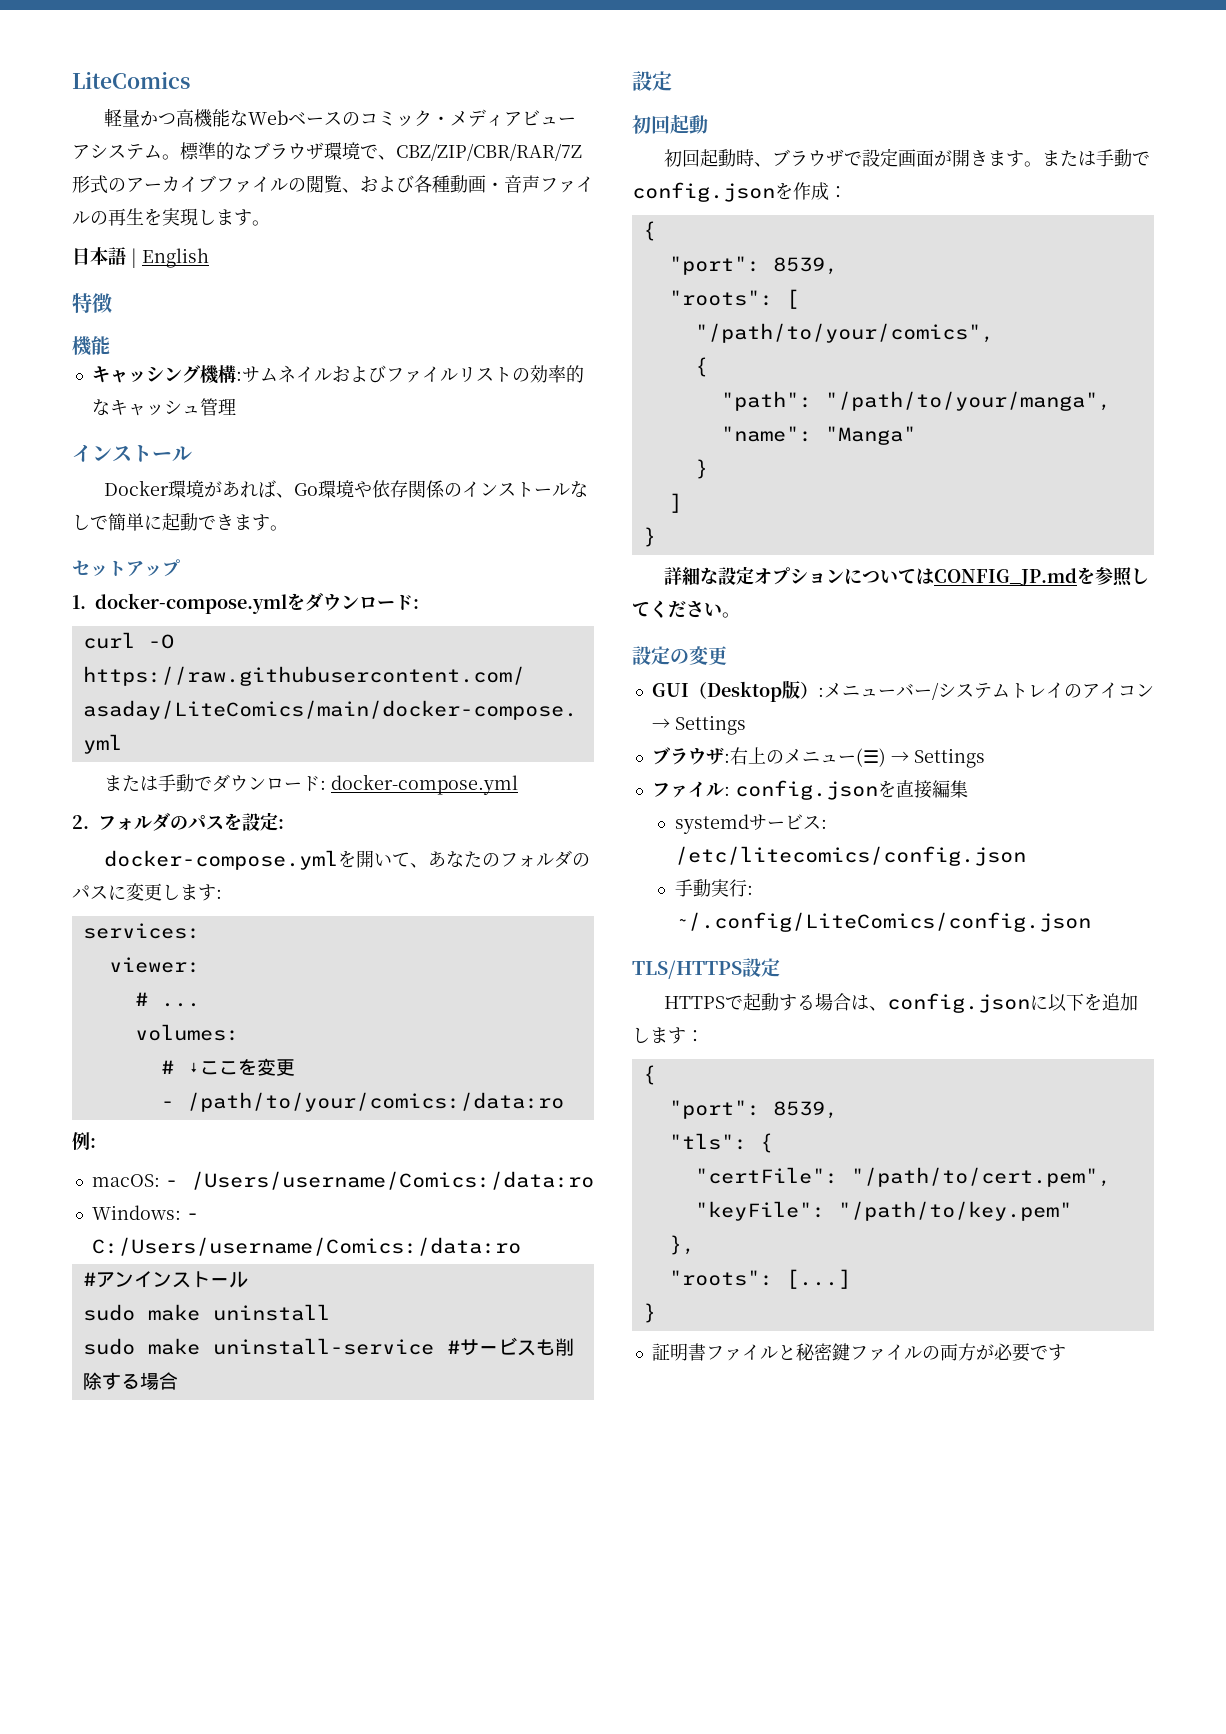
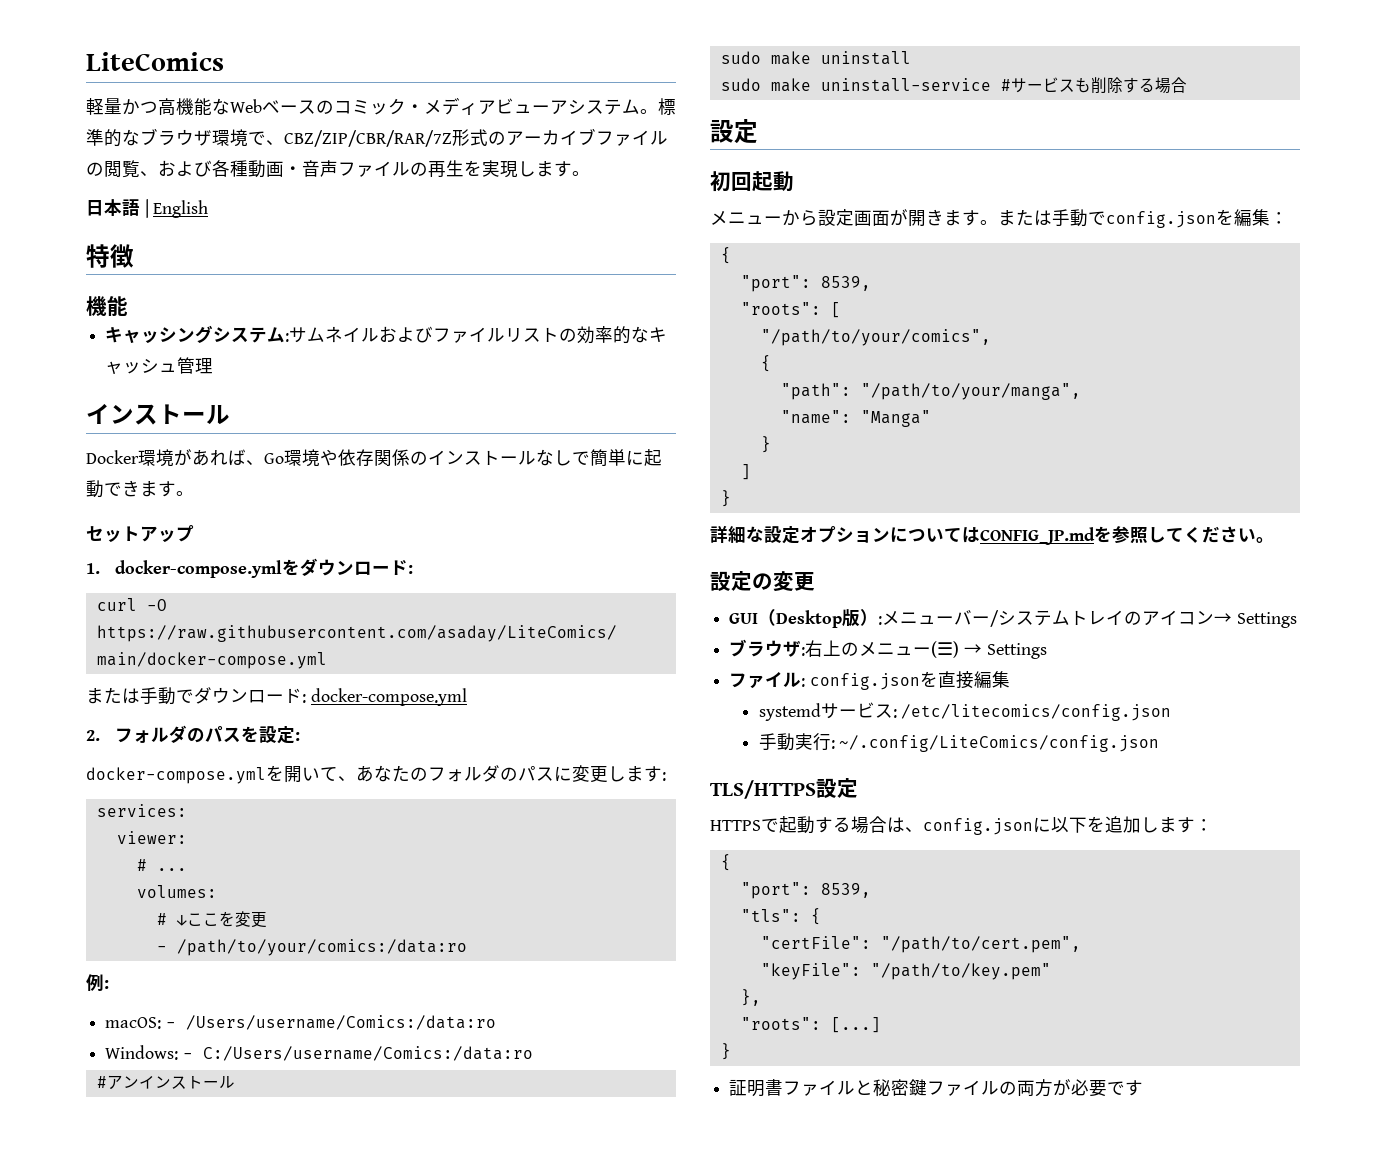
- キャッシング機構:サムネイルおよびファイルリストの効率的なキャッシュ管理
+ キャッシングシステム:サムネイルおよびファイルリストの効率的なキャッシュ管理
- 初回起動時、ブラウザで設定画面が開きます。
+ メニューから設定画面が開きます。
- または手動でconfig.jsonを作成：
+ または手動でconfig.jsonを編集：

